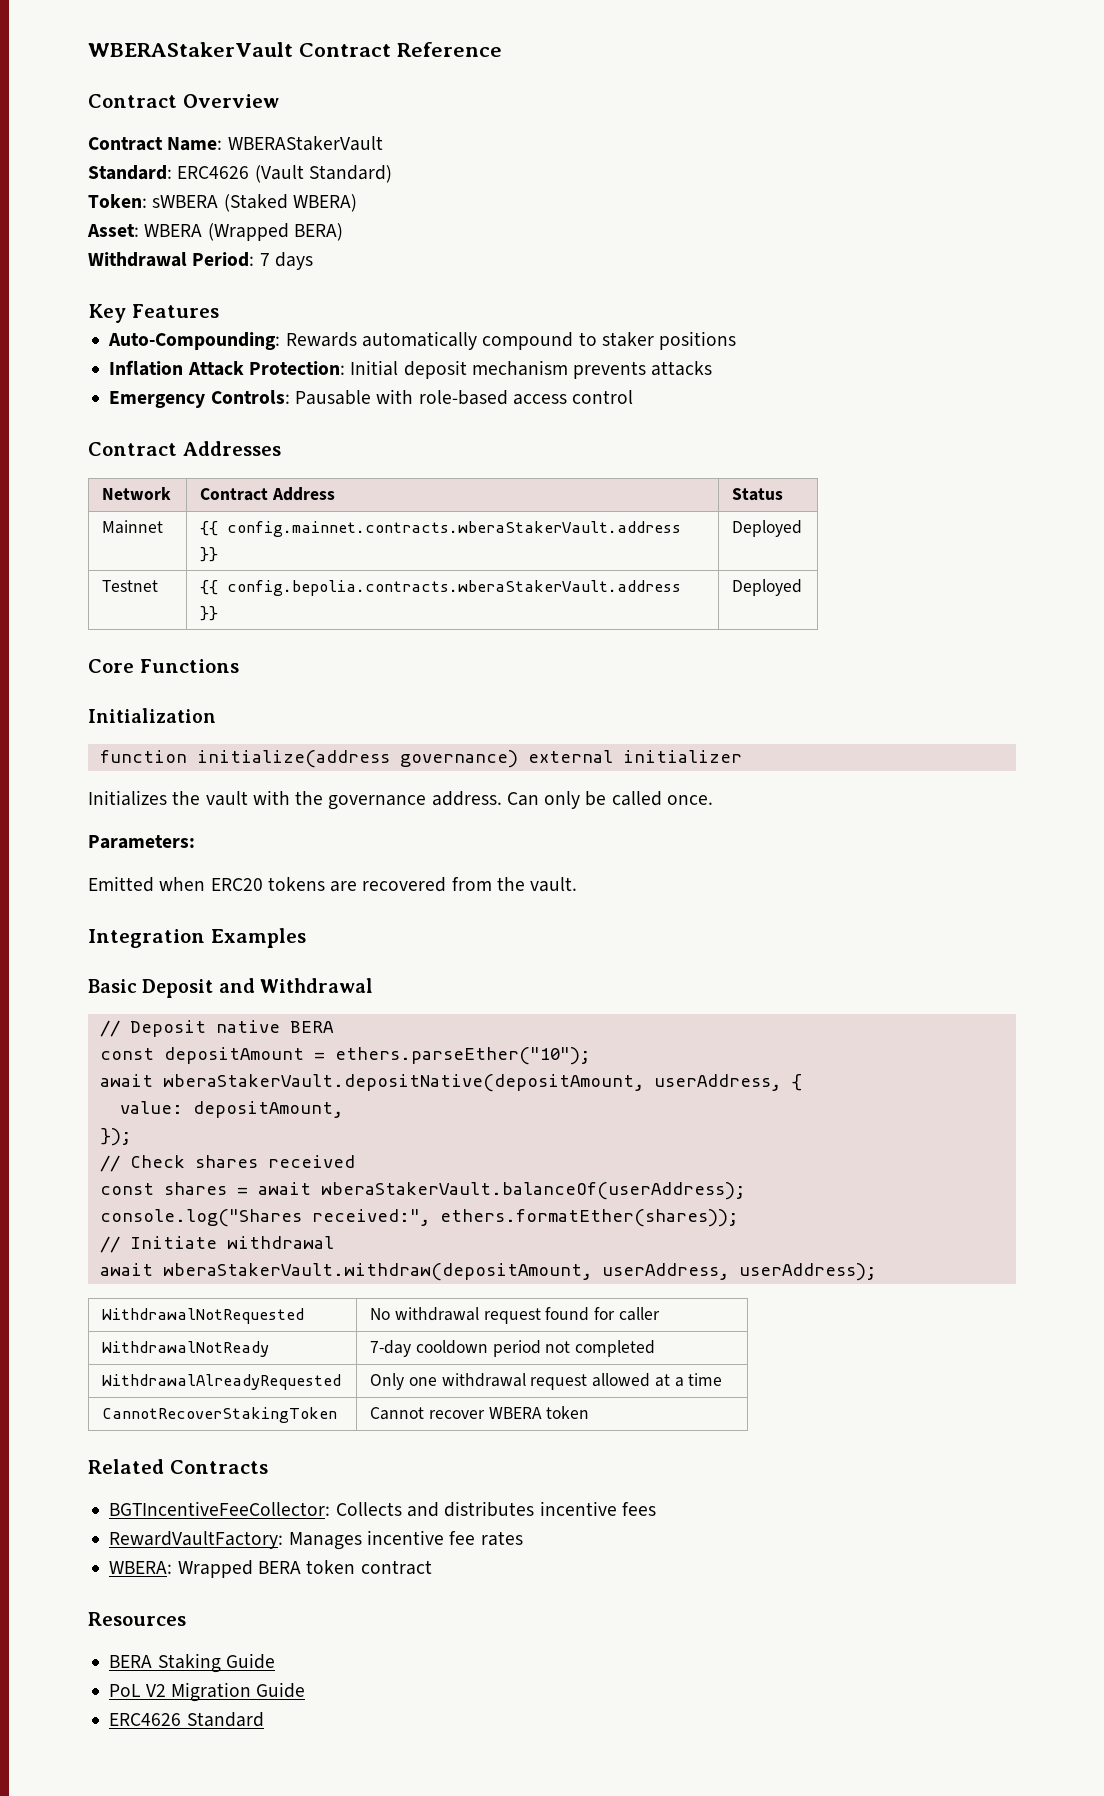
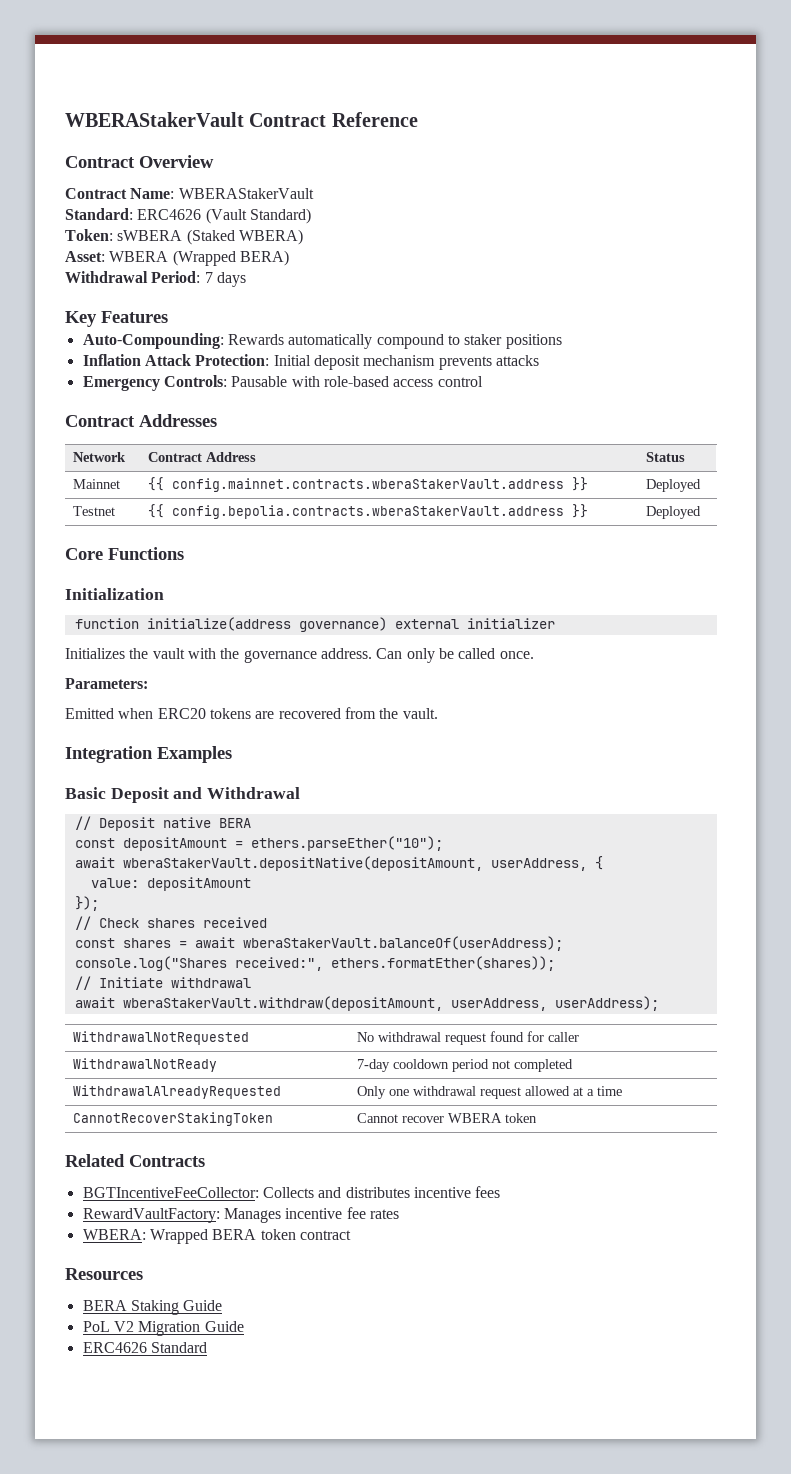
- value: depositAmount,
+ value: depositAmount

